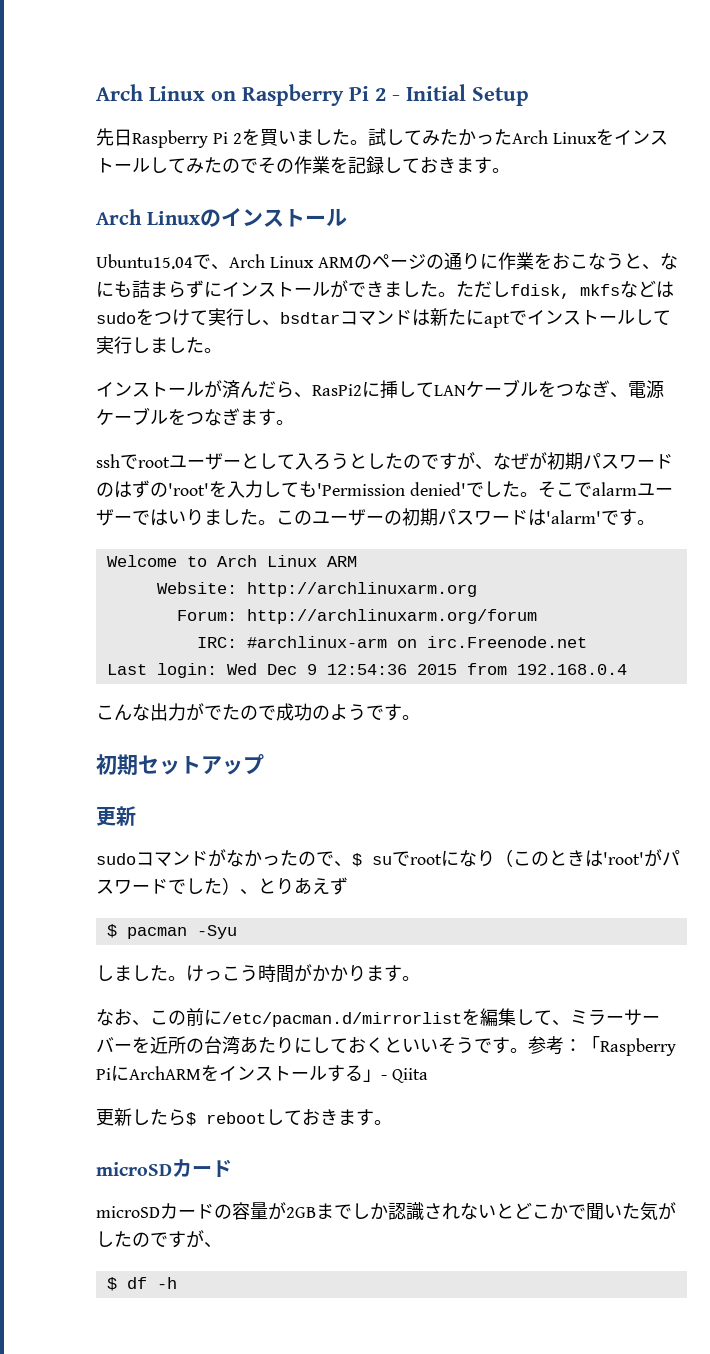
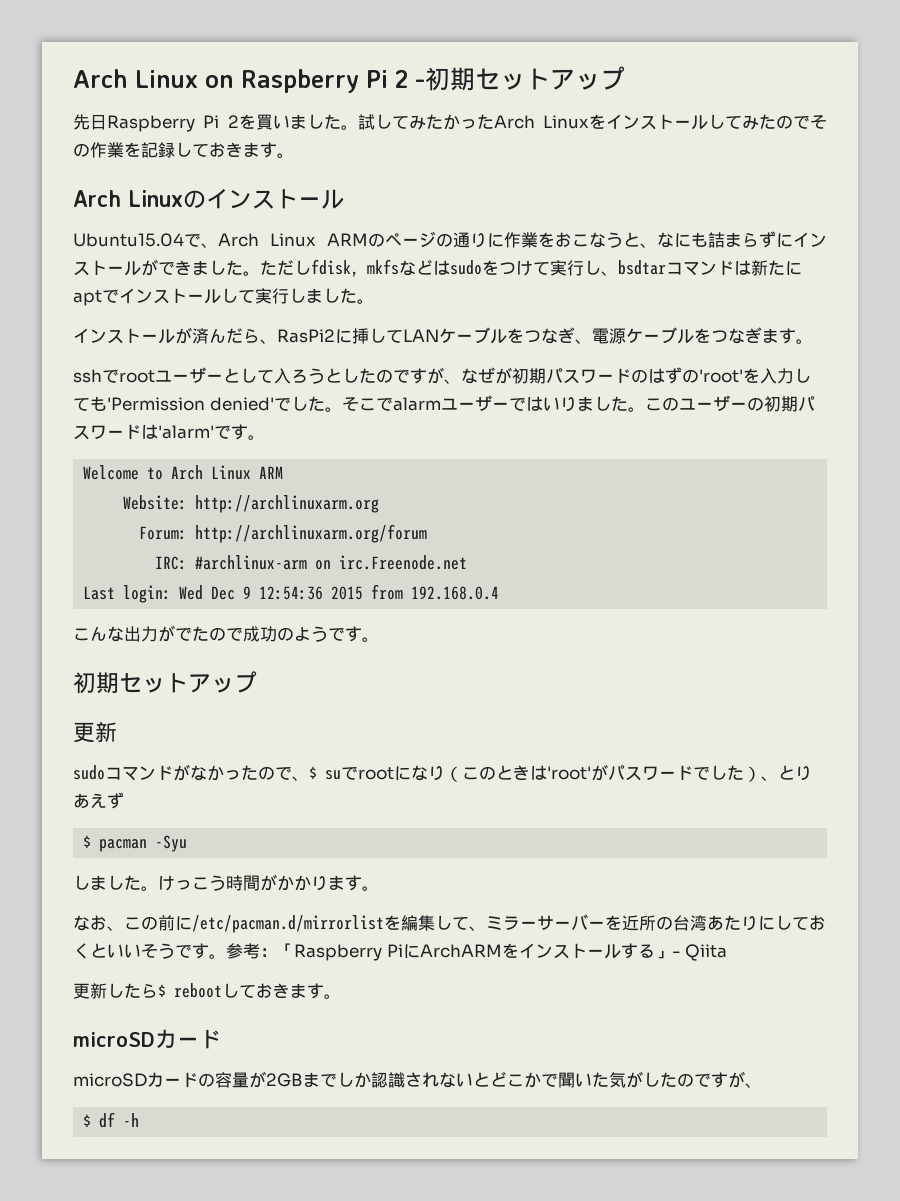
- Arch Linux on Raspberry Pi 2 - Initial Setup
+ Arch Linux on Raspberry Pi 2 -初期セットアップ

